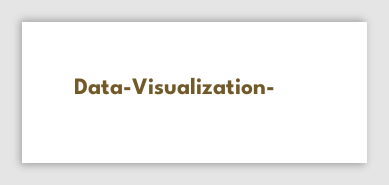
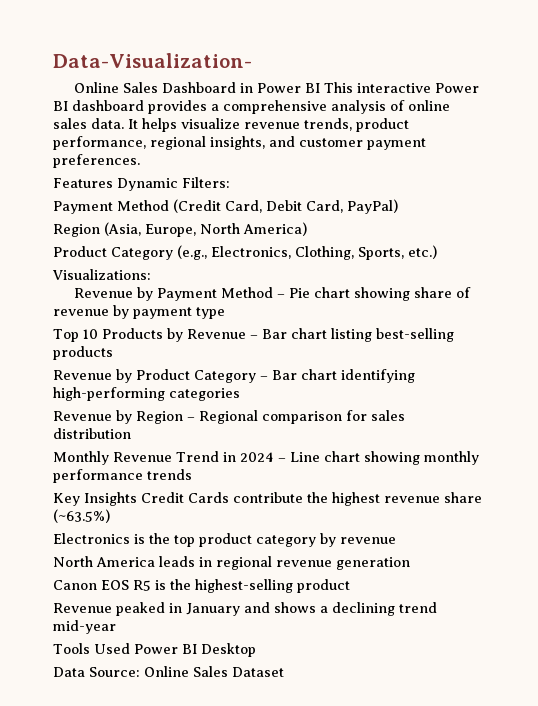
+ Online Sales Dashboard in Power BI This interactive Power BI dashboard provides a comprehensive analysis of online sales data. It helps visualize revenue trends, product performance, regional insights, and customer payment preferences.
+ Features Dynamic Filters:
+ Payment Method (Credit Card, Debit Card, PayPal)
+ Region (Asia, Europe, North America)
+ Product Category (e.g., Electronics, Clothing, Sports, etc.)
+ Visualizations:
+ Revenue by Payment Method – Pie chart showing share of revenue by payment type
+ Top 10 Products by Revenue – Bar chart listing best-selling products
+ Revenue by Product Category – Bar chart identifying high-performing categories
+ Revenue by Region – Regional comparison for sales distribution
+ Monthly Revenue Trend in 2024 – Line chart showing monthly performance trends
+ Key Insights Credit Cards contribute the highest revenue share (~63.5%)
+ Electronics is the top product category by revenue
+ North America leads in regional revenue generation
+ Canon EOS R5 is the highest-selling product
+ Revenue peaked in January and shows a declining trend mid-year
+ Tools Used Power BI Desktop
+ Data Source: Online Sales Dataset

